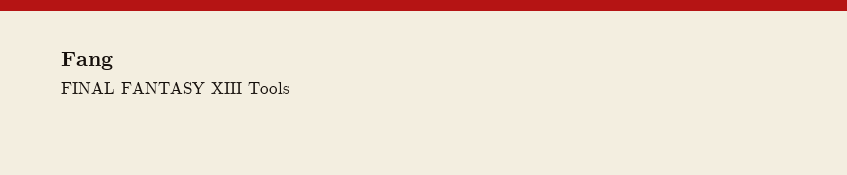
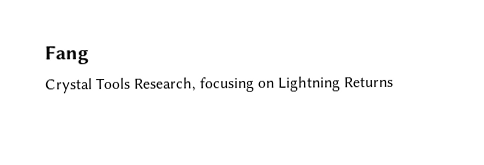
- FINAL FANTASY XIII Tools
+ Crystal Tools Research, focusing on Lightning Returns

